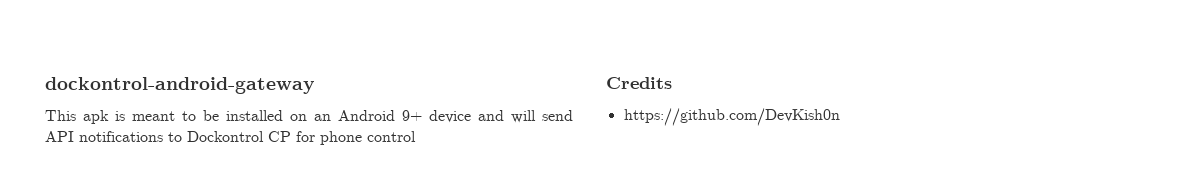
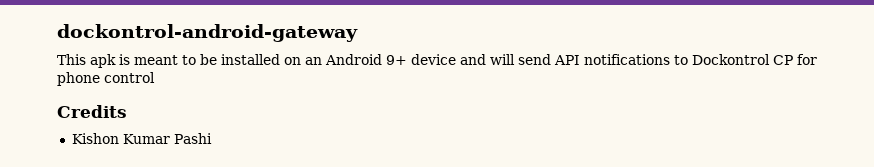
- https://github.com/DevKish0n
+ Kishon Kumar Pashi

